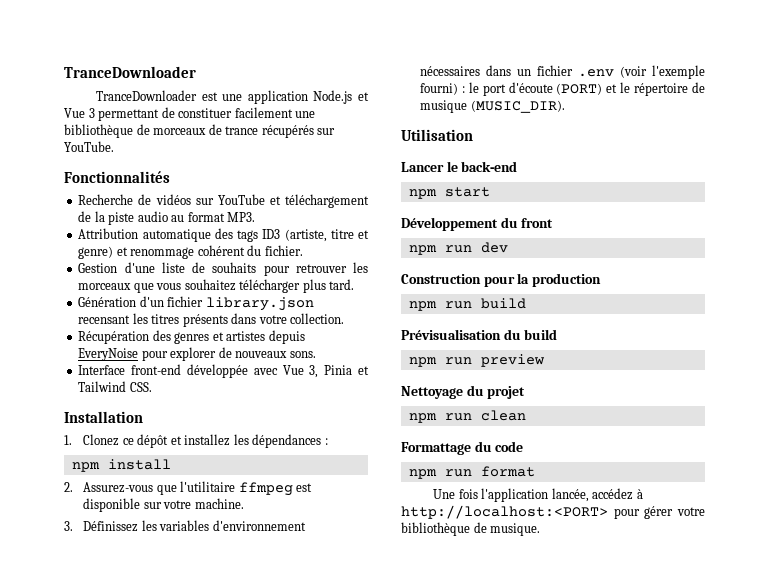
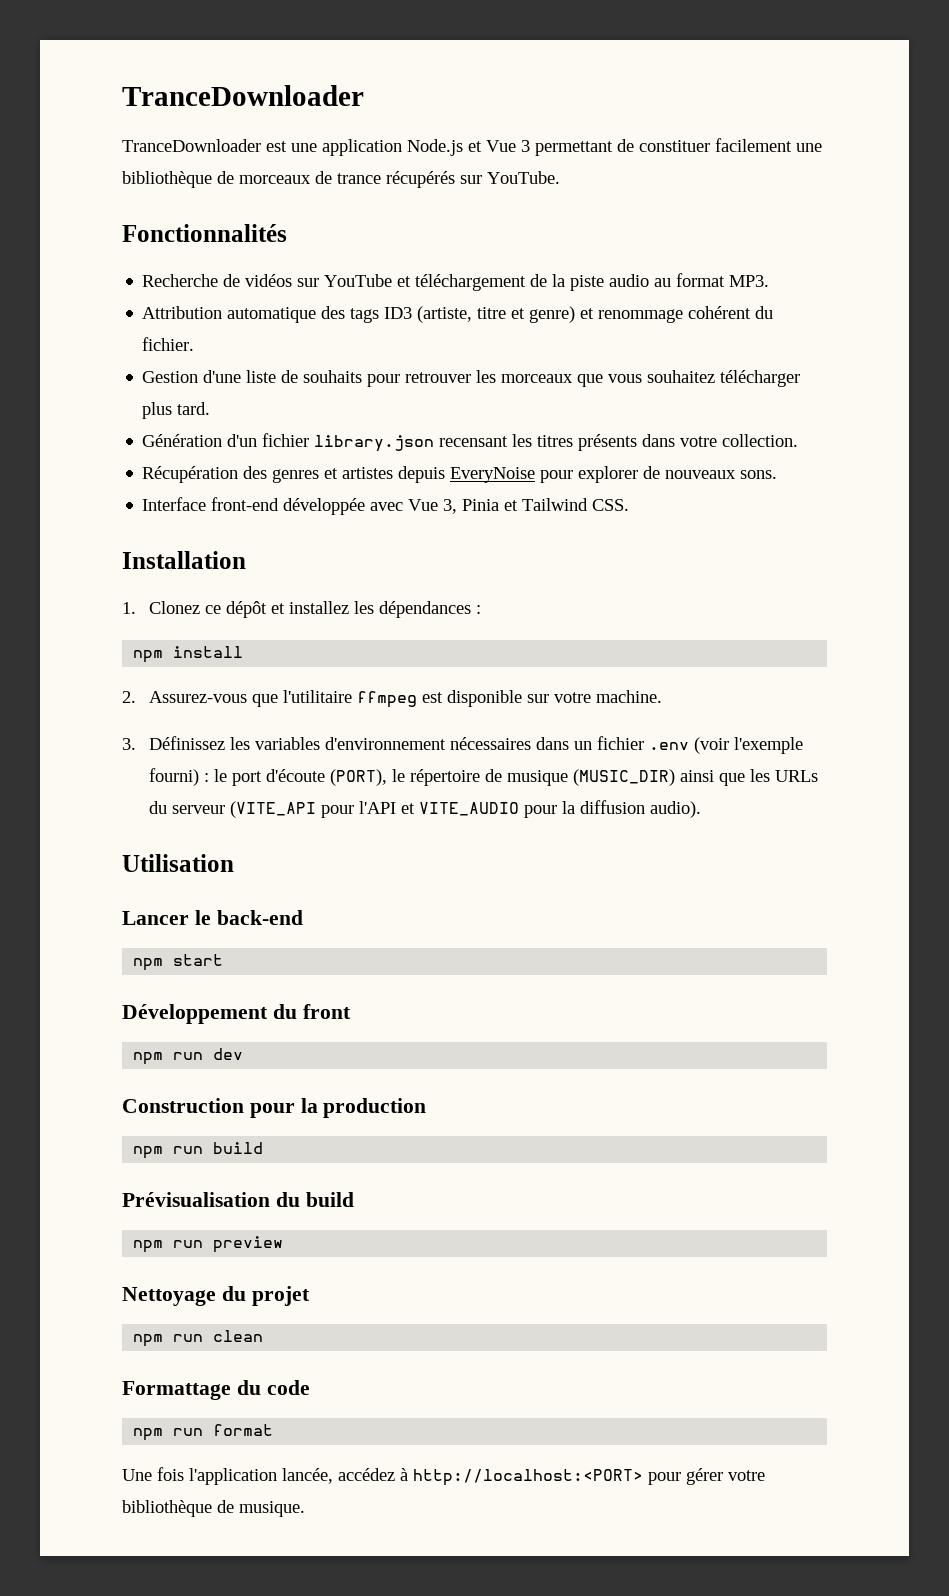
- 3. Définissez les variables d'environnement nécessaires dans un fichier .env (voir l'exemple fourni) : le port d'écoute (PORT) et le répertoire de musique (MUSIC_DIR).
+ 3. Définissez les variables d'environnement nécessaires dans un fichier .env (voir l'exemple fourni) : le port d'écoute (PORT), le répertoire de musique (MUSIC_DIR) ainsi que les URLs du serveur (VITE_API pour l'API et VITE_AUDIO pour la diffusion audio).

